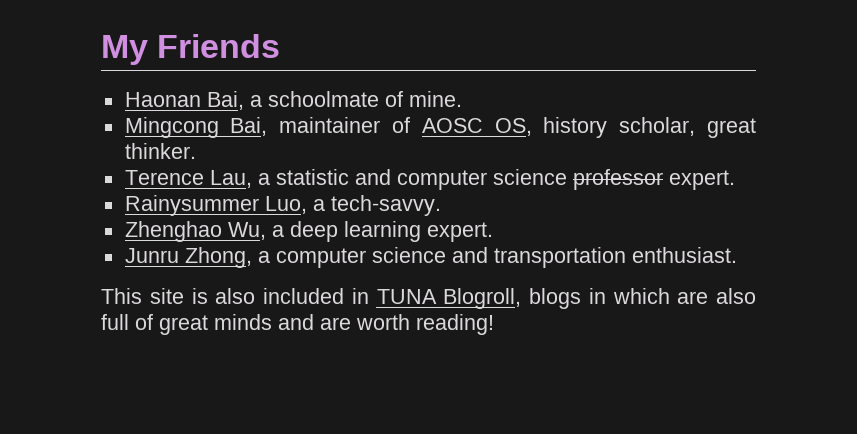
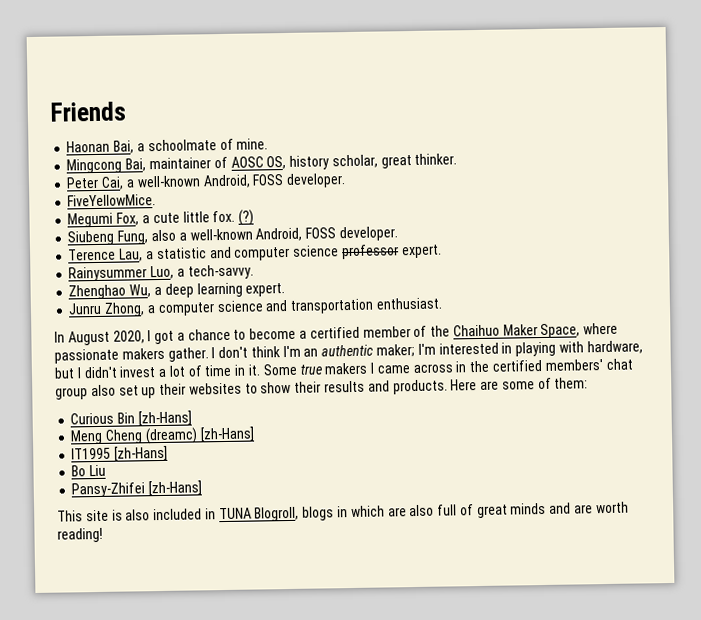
- My Friends
+ Friends
+ Peter Cai, a well-known Android, FOSS developer.
+ FiveYellowMice.
+ Megumi Fox, a cute little fox. (?)
+ Siubeng Fung, also a well-known Android, FOSS developer.
+ In August 2020, I got a chance to become a certified member of the Chaihuo Maker Space, where passionate makers gather. I don't think I'm an authentic maker; I'm interested in playing with hardware, but I didn't invest a lot of time in it. Some true makers I came across in the certified members' chat group also set up their websites to show their results and products. Here are some of them:
+ Curious Bin [zh-Hans]
+ Meng Cheng (dreamc) [zh-Hans]
+ IT1995 [zh-Hans]
+ Bo Liu
+ Pansy-Zhifei [zh-Hans]

